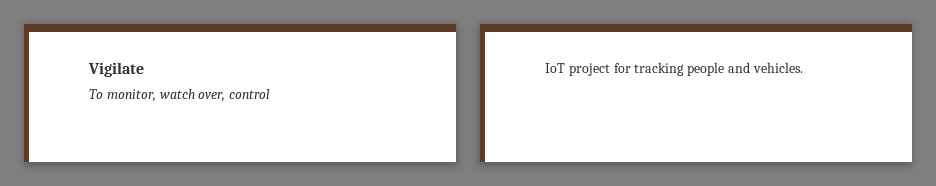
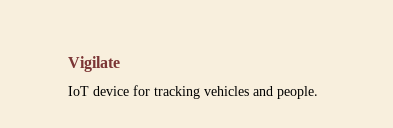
- To monitor, watch over, control
- IoT project for tracking people and vehicles.
+ IoT device for tracking vehicles and people.

